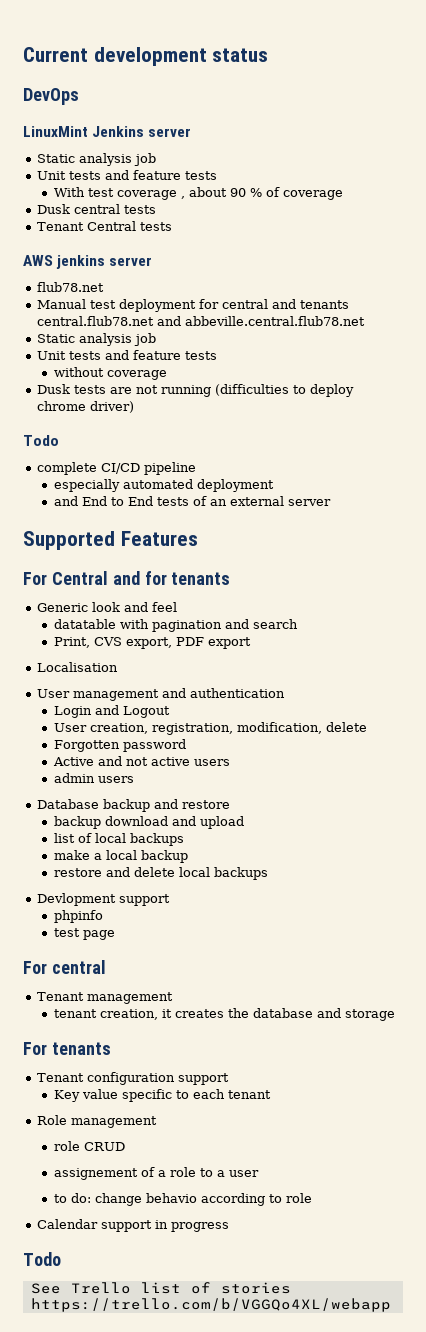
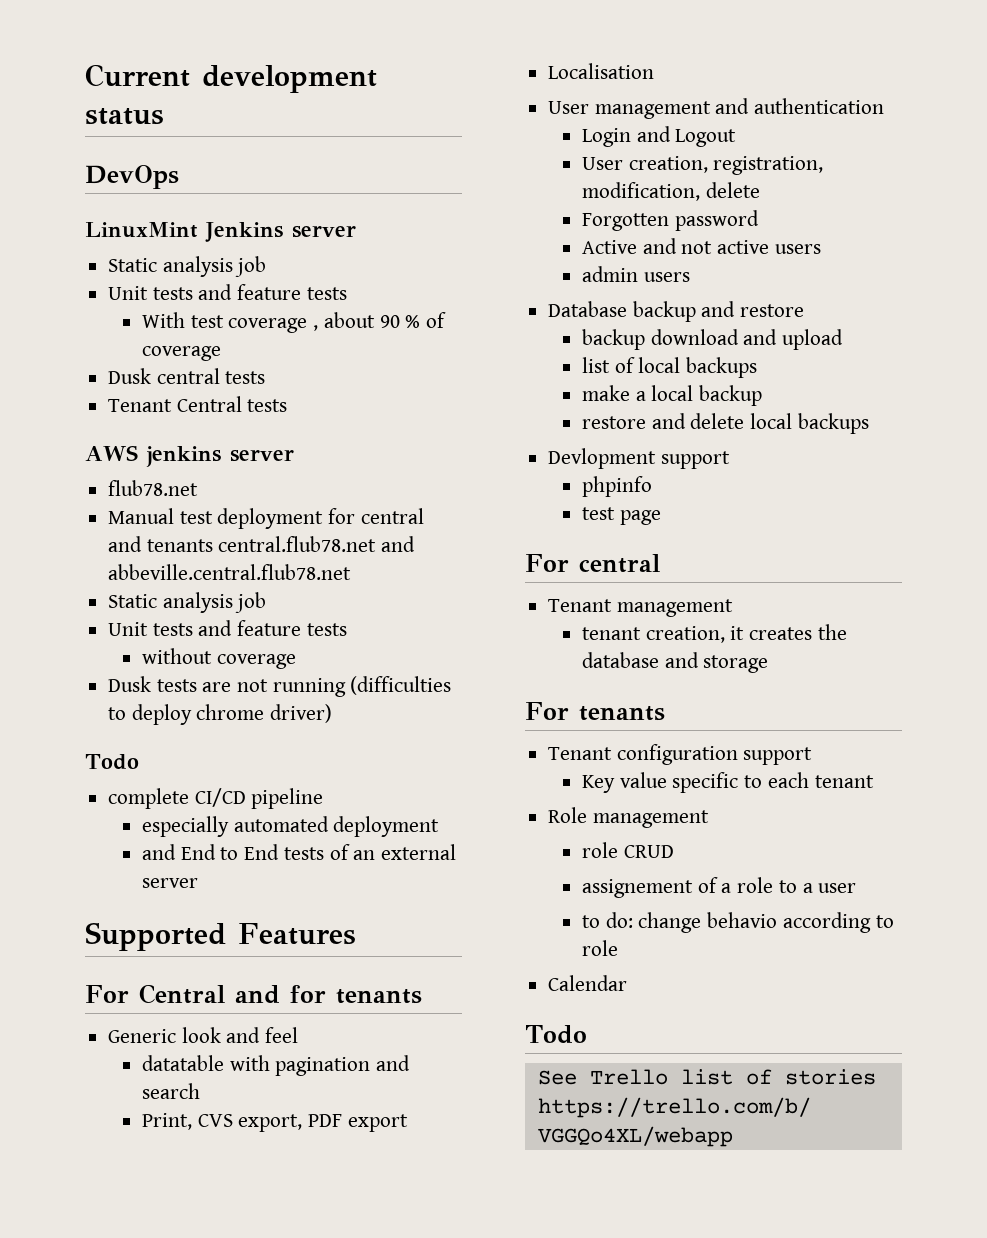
- Calendar support in progress
+ Calendar

